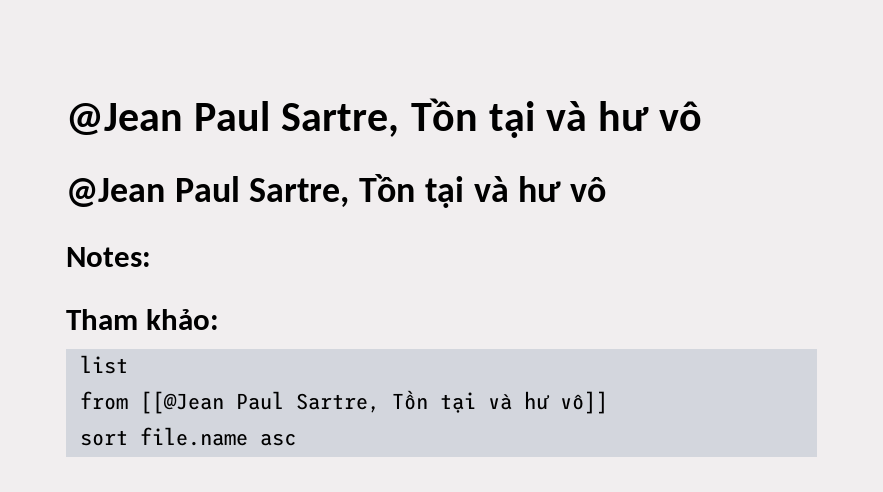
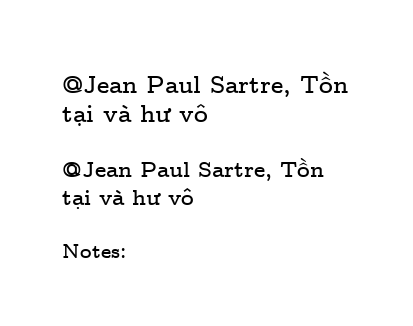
- Tham khảo:
- list
- from [[@Jean Paul Sartre, Tồn tại và hư vô]]
- sort file.name asc

